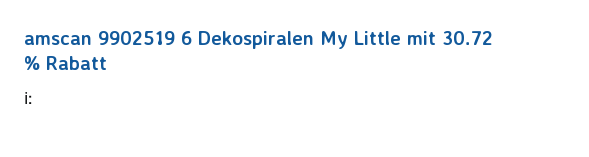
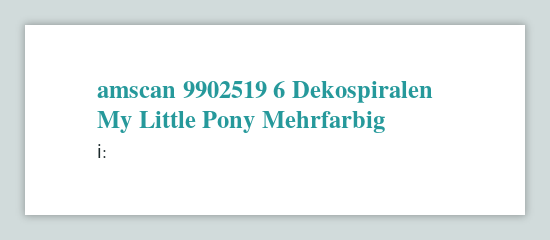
- amscan 9902519 6 Dekospiralen My Little mit 30.72 % Rabatt
+ amscan 9902519 6 Dekospiralen My Little Pony Mehrfarbig

